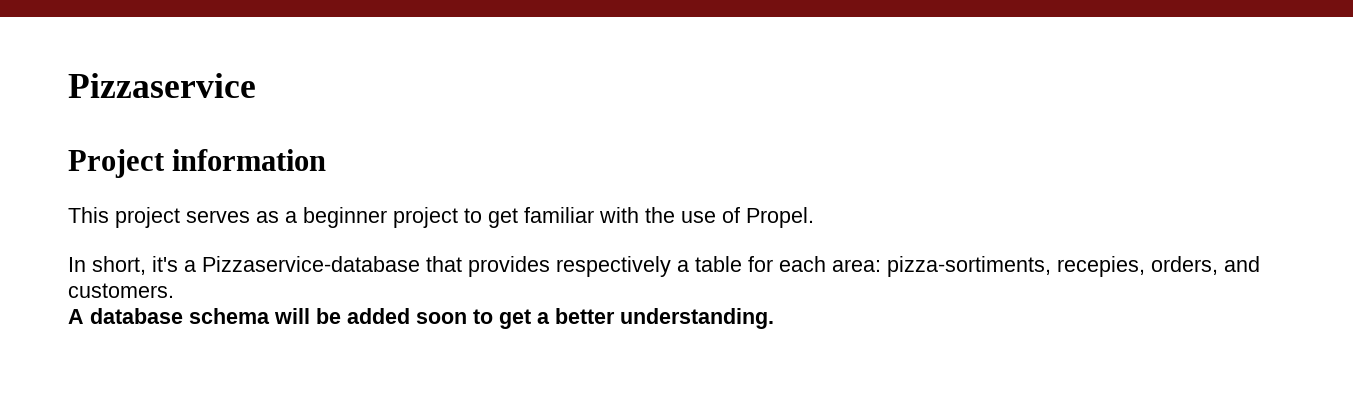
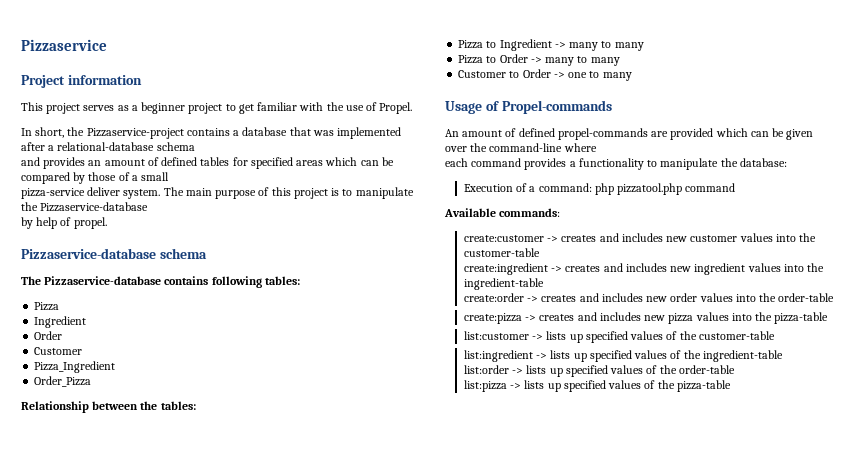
- In short, it's a Pizzaservice-database that provides respectively a table for each area: pizza-sortiments, recepies, orders, and customers.
- A database schema will be added soon to get a better understanding.
+ In short, the Pizzaservice-project contains a database that was implemented after a relational-database schema
+ and provides an amount of defined tables for specified areas which can be compared by those of a small
+ pizza-service deliver system. The main purpose of this project is to manipulate the Pizzaservice-database
+ by help of propel.
+ Pizzaservice-database schema
+ The Pizzaservice-database contains following tables:
+ Pizza
+ Ingredient
+ Order
+ Customer
+ Pizza_Ingredient
+ Order_Pizza
+ Relationship between the tables:
+ Pizza to Ingredient -> many to many
+ Pizza to Order -> many to many
+ Customer to Order -> one to many
+ Usage of Propel-commands
+ An amount of defined propel-commands are provided which can be given over the command-line where
+ each command provides a functionality to manipulate the database:
+ Execution of a command: php pizzatool.php command
+ Available commands:
+ create:customer -> creates and includes new customer values into the customer-table
+ create:ingredient -> creates and includes new ingredient values into the ingredient-table
+ create:order -> creates and includes new order values into the order-table
+ create:pizza -> creates and includes new pizza values into the pizza-table
+ list:customer -> lists up specified values of the customer-table
+ list:ingredient -> lists up specified values of the ingredient-table
+ list:order -> lists up specified values of the order-table
+ list:pizza -> lists up specified values of the pizza-table

